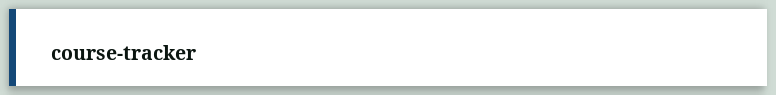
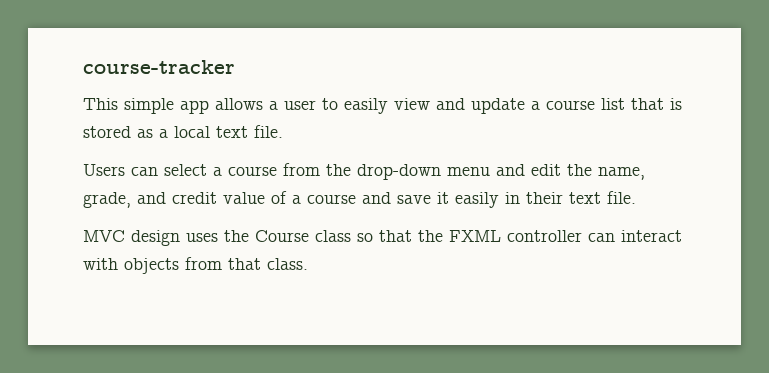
+ This simple app allows a user to easily view and update a course list that is stored as a local text file.
+ Users can select a course from the drop-down menu and edit the name, grade, and credit value of a course and save it easily in their text file.
+ MVC design uses the Course class so that the FXML controller can interact with objects from that class.

